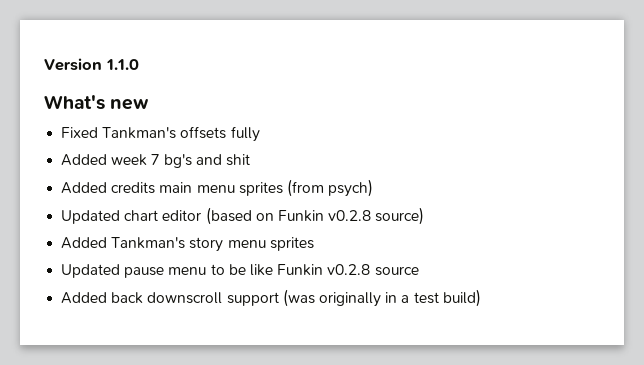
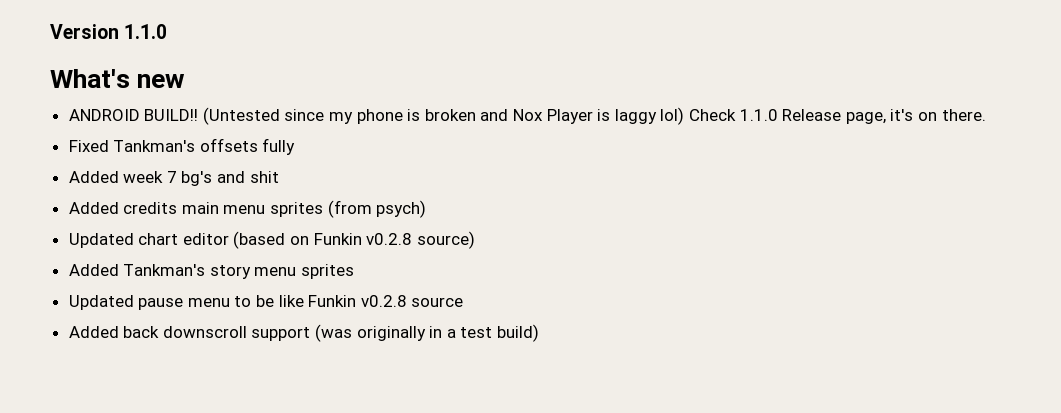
+ ANDROID BUILD!! (Untested since my phone is broken and Nox Player is laggy lol) Check 1.1.0 Release page, it's on there.

